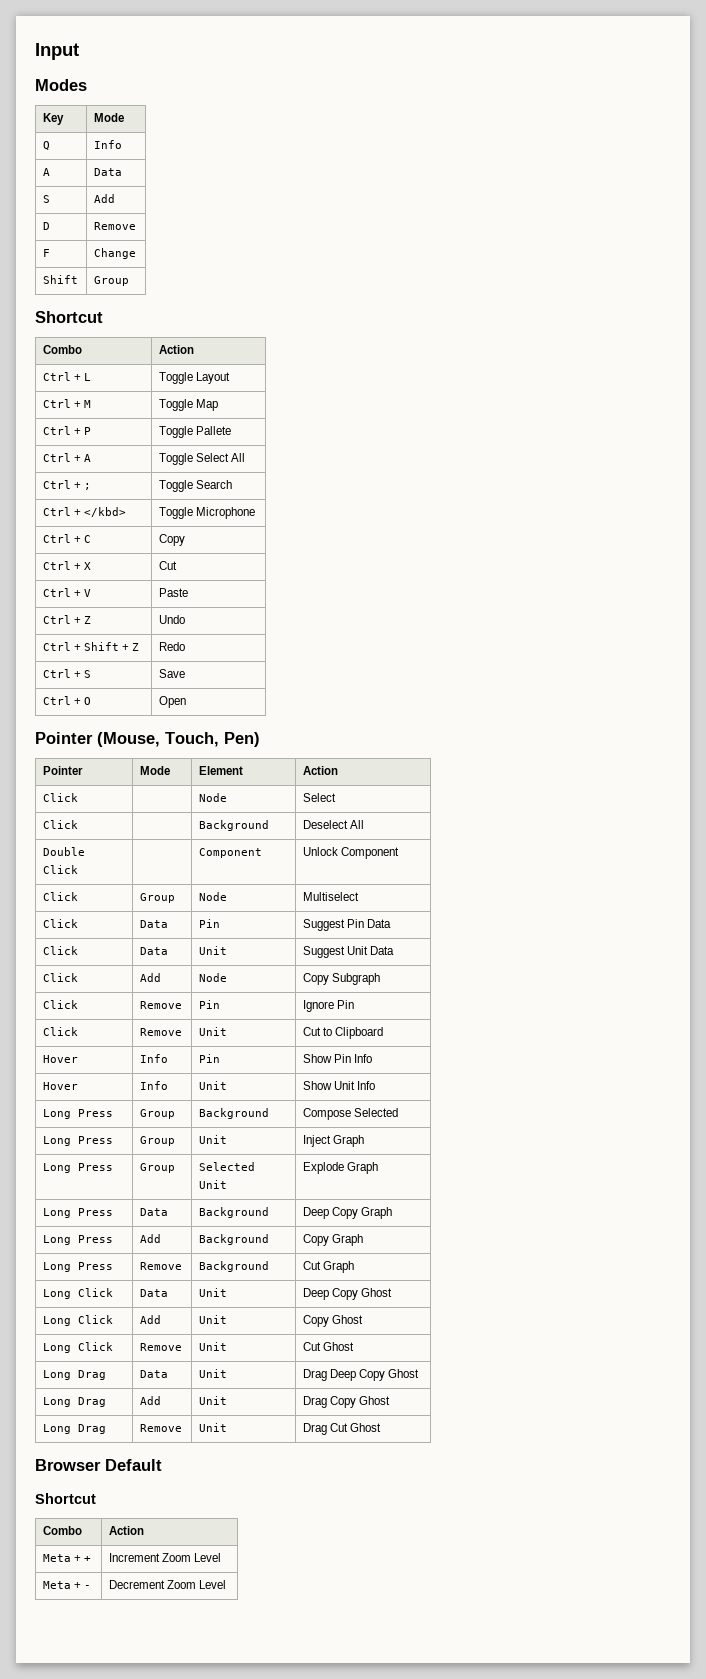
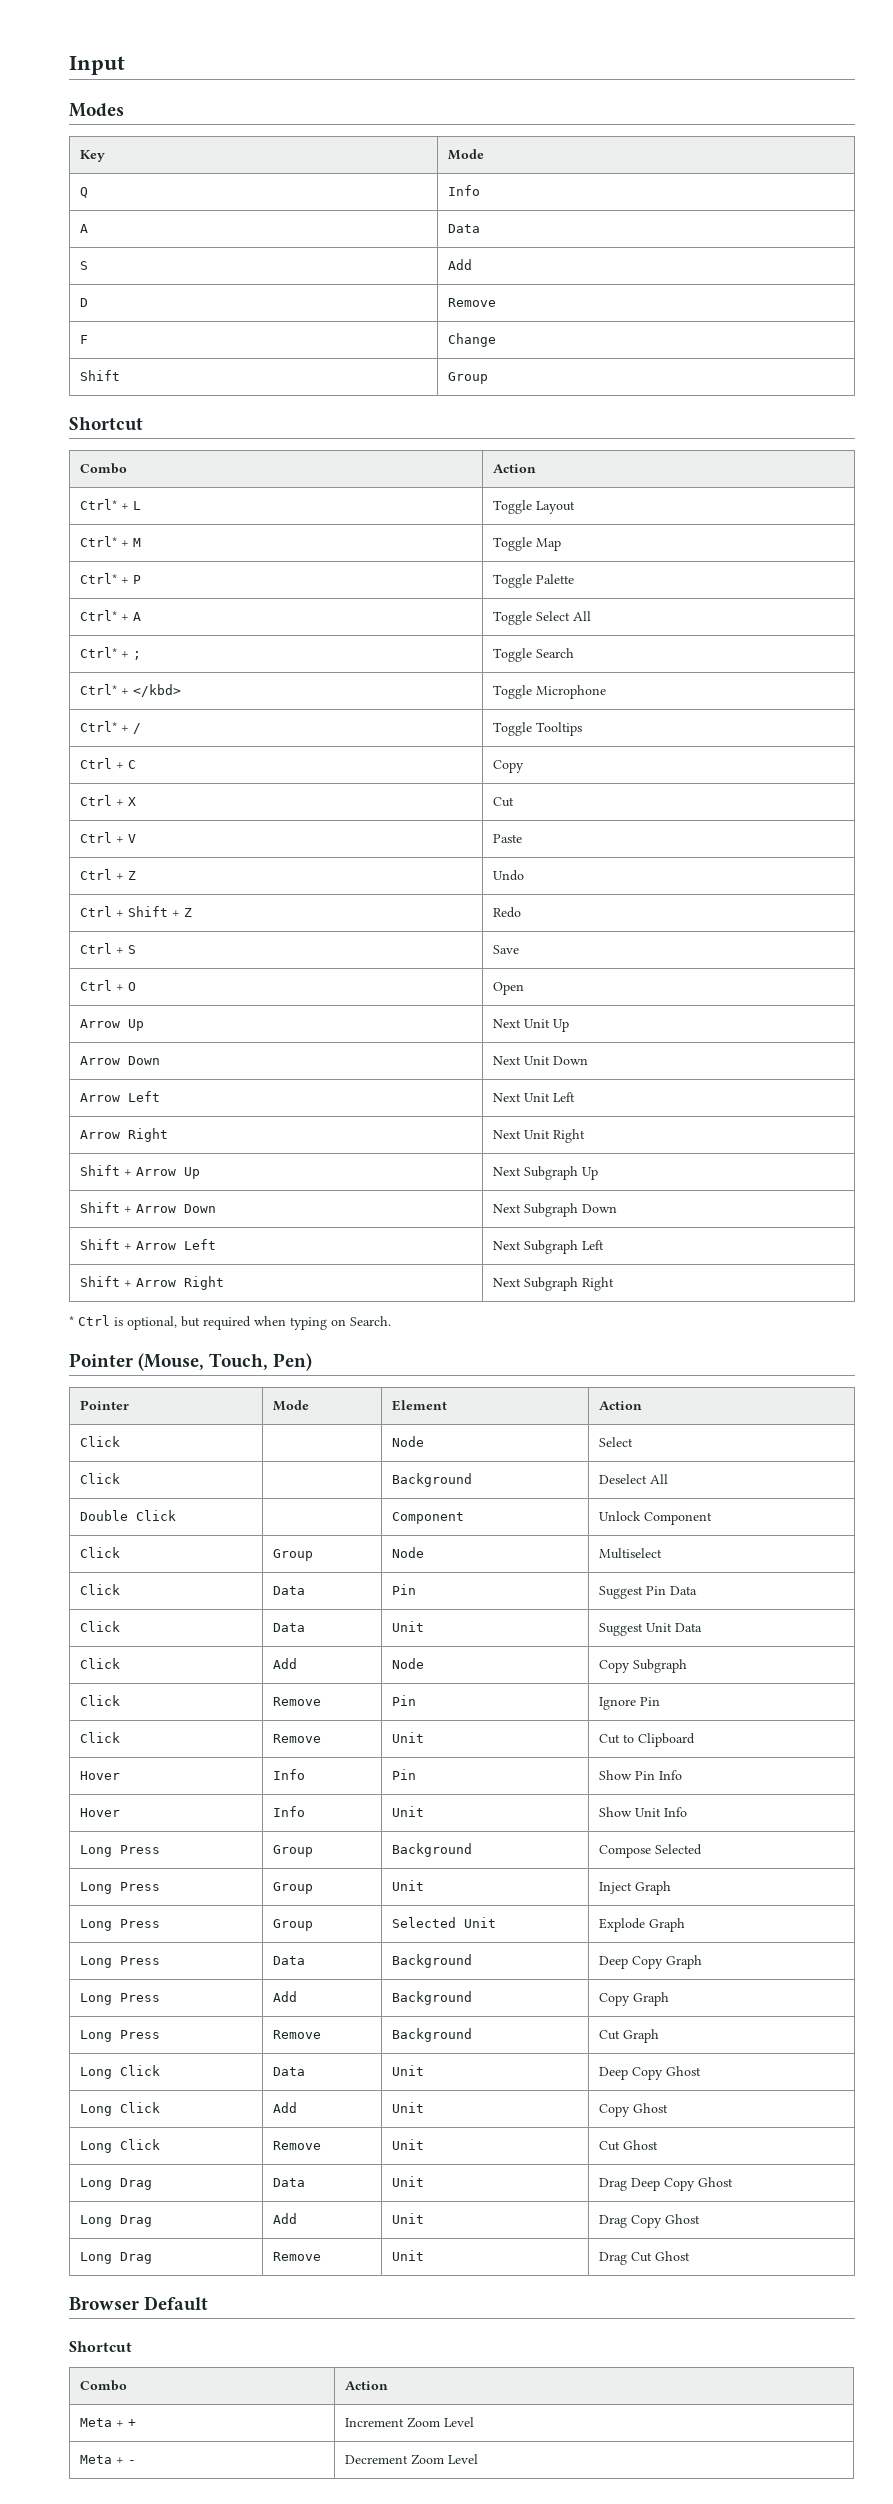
- Ctrl + L | Toggle Layout
+ Ctrl* + L | Toggle Layout
- Ctrl + M | Toggle Map
+ Ctrl* + M | Toggle Map
- Ctrl + P | Toggle Pallete
- Ctrl + A | Toggle Select All
+ Ctrl* + P | Toggle Palette
+ Ctrl* + A | Toggle Select All
- Ctrl + ; | Toggle Search
+ Ctrl* + ; | Toggle Search
- Ctrl + </kbd> | Toggle Microphone
+ Ctrl* + </kbd> | Toggle Microphone
+ Ctrl* + / | Toggle Tooltips
+ Arrow Up | Next Unit Up
+ Arrow Down | Next Unit Down
+ Arrow Left | Next Unit Left
+ Arrow Right | Next Unit Right
+ Shift + Arrow Up | Next Subgraph Up
+ Shift + Arrow Down | Next Subgraph Down
+ Shift + Arrow Left | Next Subgraph Left
+ Shift + Arrow Right | Next Subgraph Right
+ * Ctrl is optional, but required when typing on Search.

